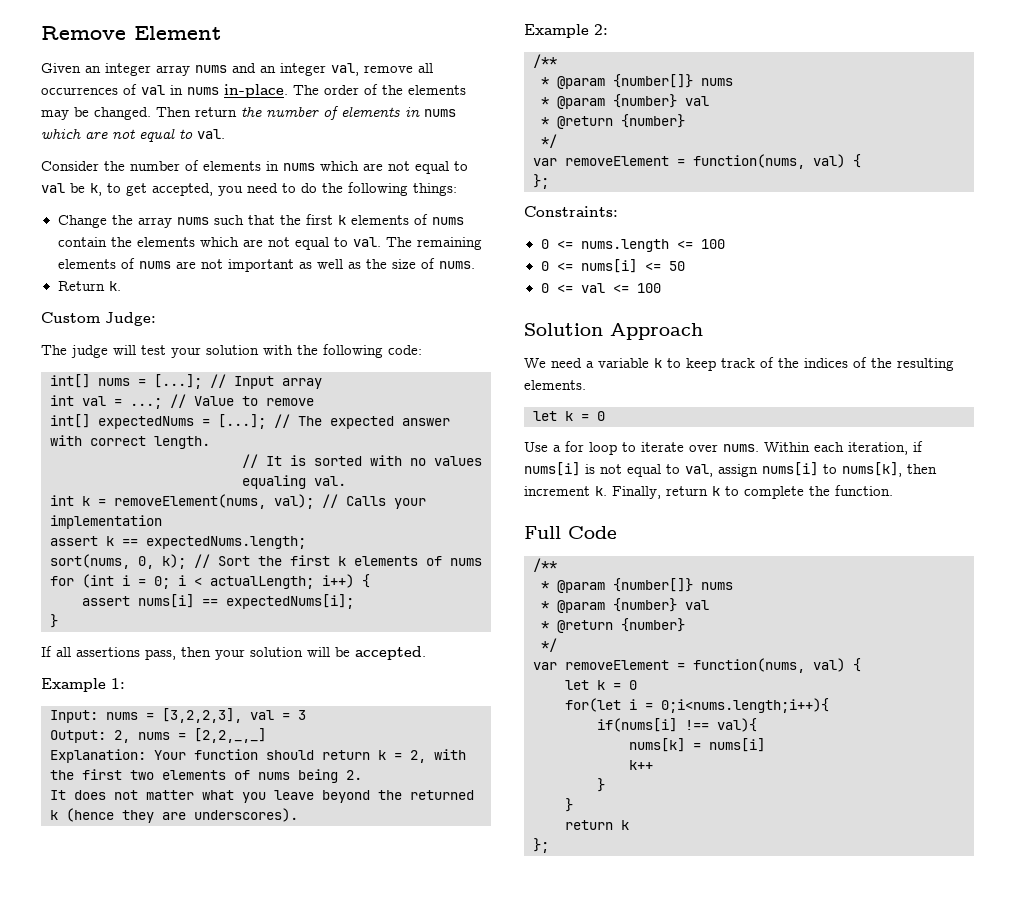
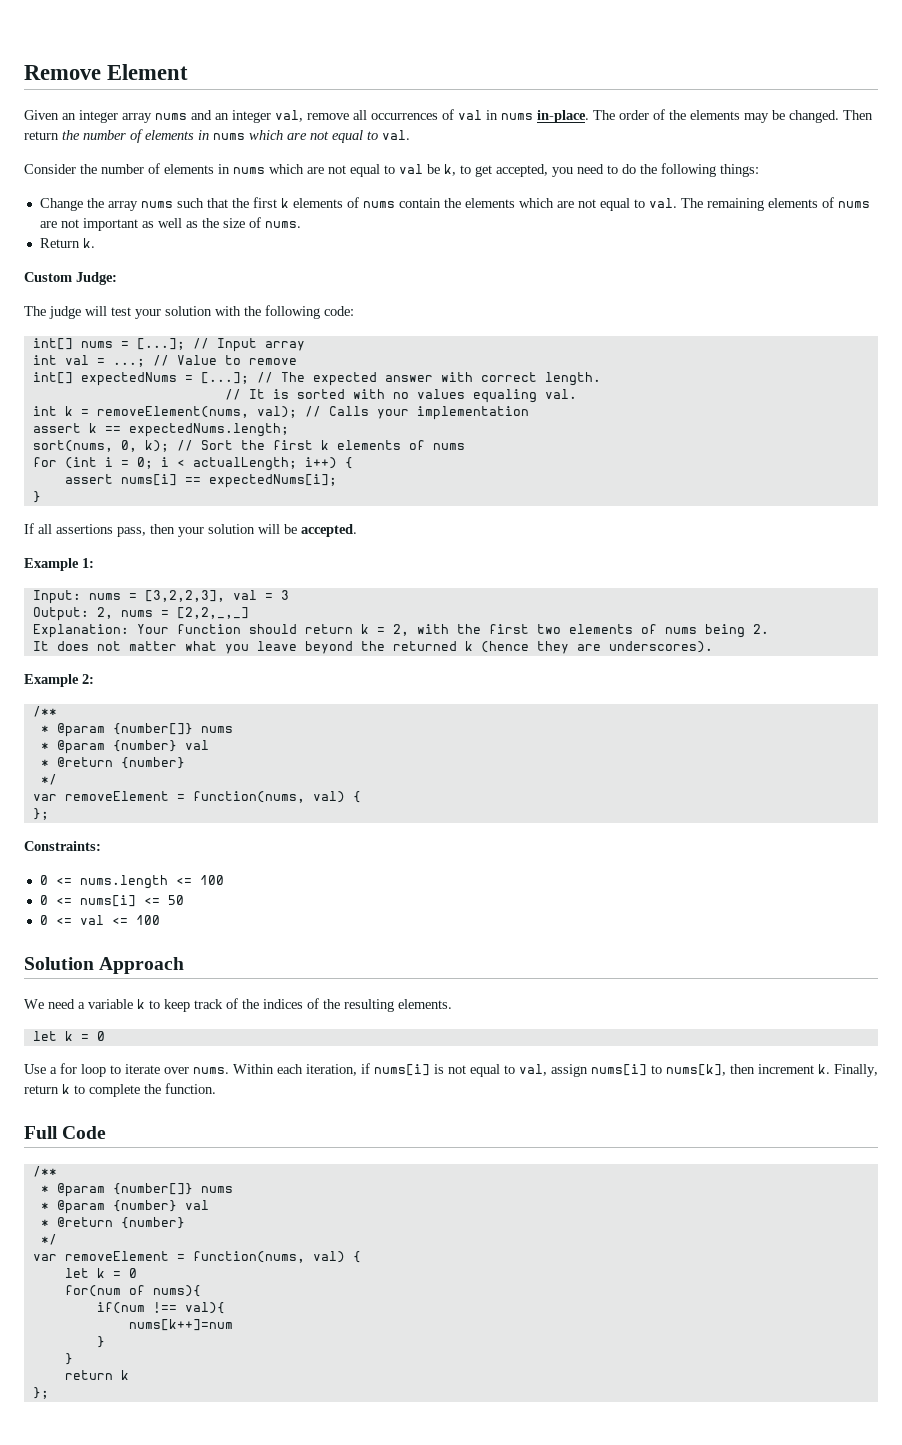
- for(let i = 0;i<nums.length;i++){
- if(nums[i] !== val){
- nums[k] = nums[i]
- k++
+ for(num of nums){
+ if(num !== val){
+ nums[k++]=num

